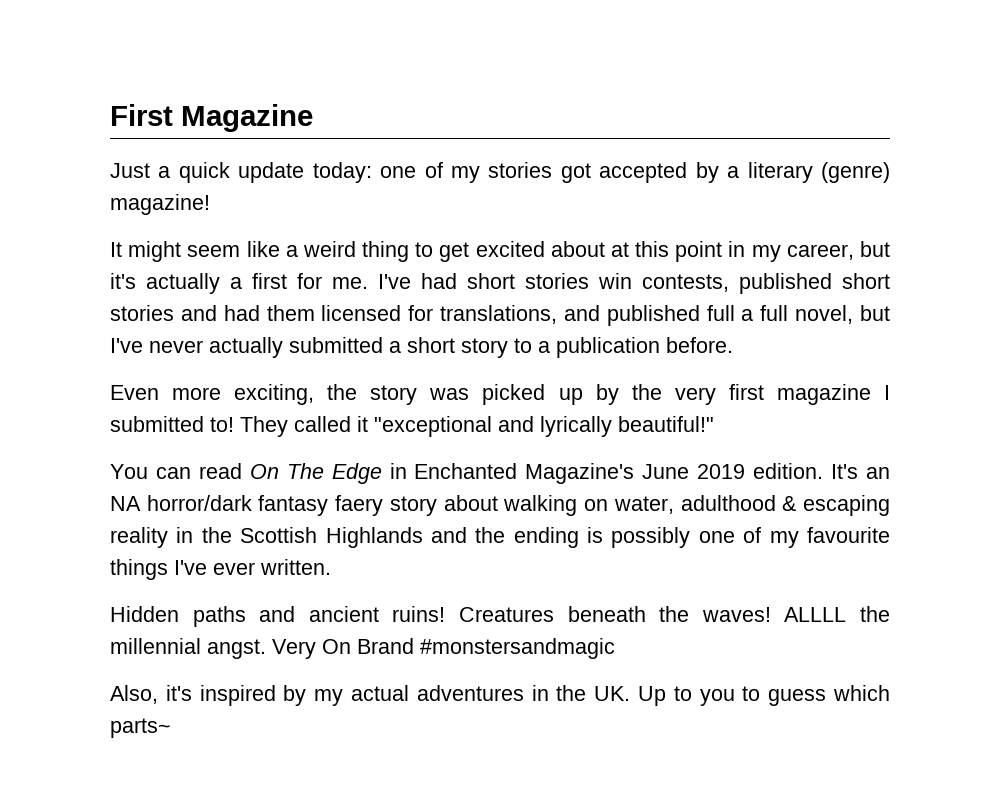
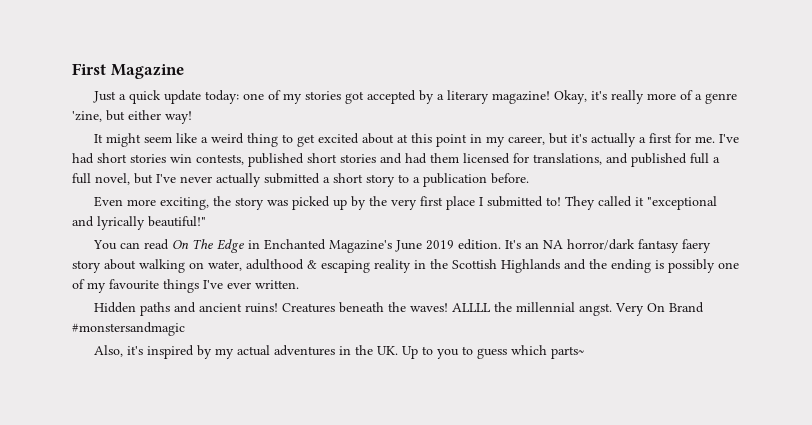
- Just a quick update today: one of my stories got accepted by a literary (genre) magazine!
+ Just a quick update today: one of my stories got accepted by a literary magazine! Okay, it's really more of a genre 'zine, but either way!
- Even more exciting, the story was picked up by the very first magazine I submitted to!
+ Even more exciting, the story was picked up by the very first place I submitted to!

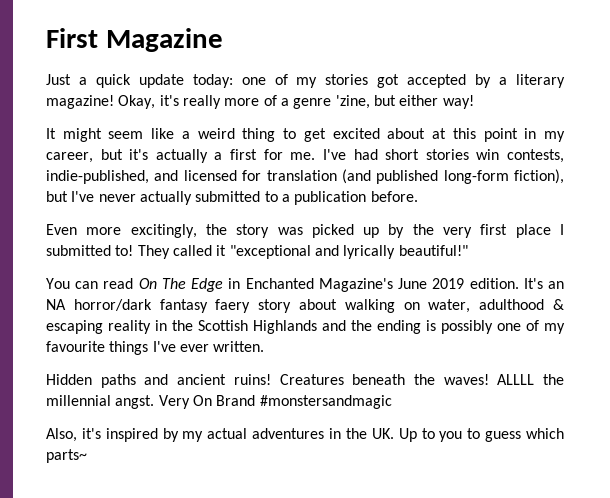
- I've had short stories win contests, published short stories and had them licensed for translations, and published full a full novel, but I've never actually submitted a short story to a publication before.
+ I've had short stories win contests, indie-published, and licensed for translation (and published long-form fiction), but I've never actually submitted to a publication before.
- Even more exciting, the story was picked up by the very first place I submitted to!
+ Even more excitingly, the story was picked up by the very first place I submitted to!

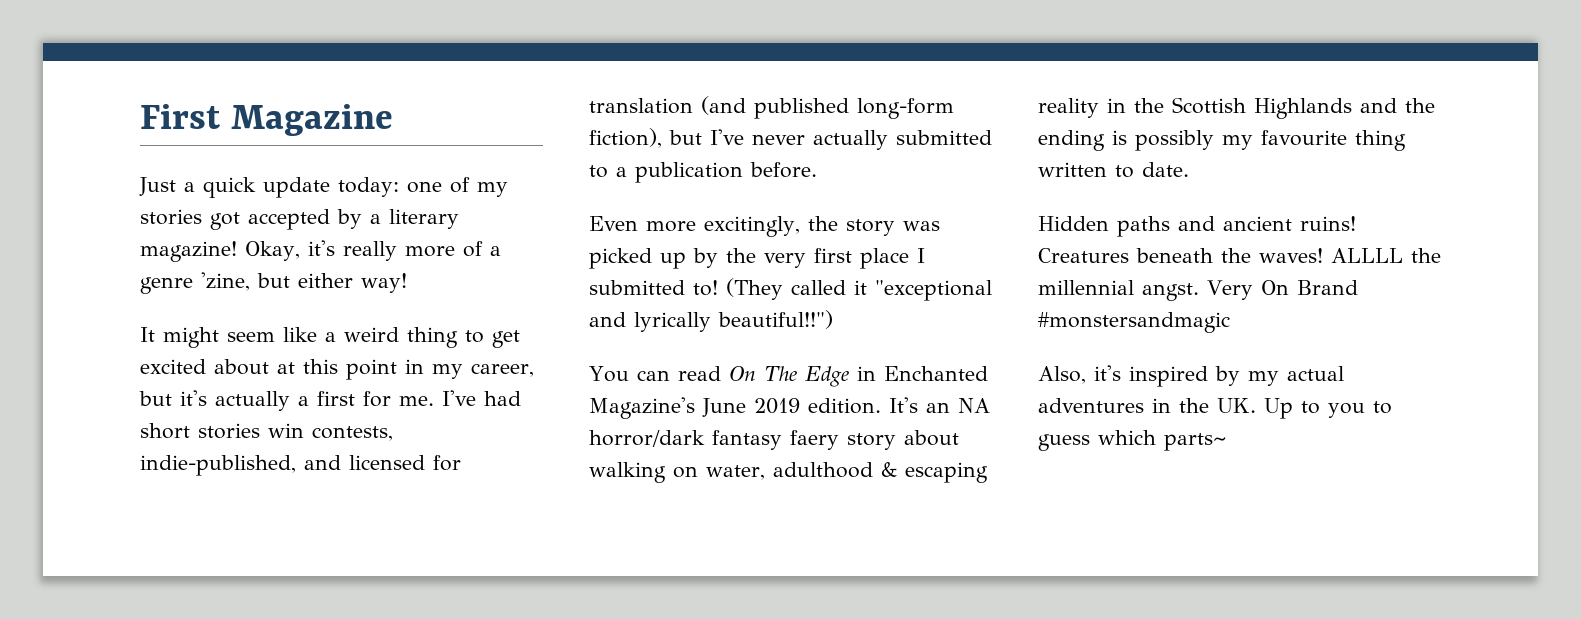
- They called it "exceptional and lyrically beautiful!"
+ (They called it "exceptional and lyrically beautiful!!")
- It's an NA horror/dark fantasy faery story about walking on water, adulthood & escaping reality in the Scottish Highlands and the ending is possibly one of my favourite things I've ever written.
+ It's an NA horror/dark fantasy faery story about walking on water, adulthood & escaping reality in the Scottish Highlands and the ending is possibly my favourite thing written to date.

